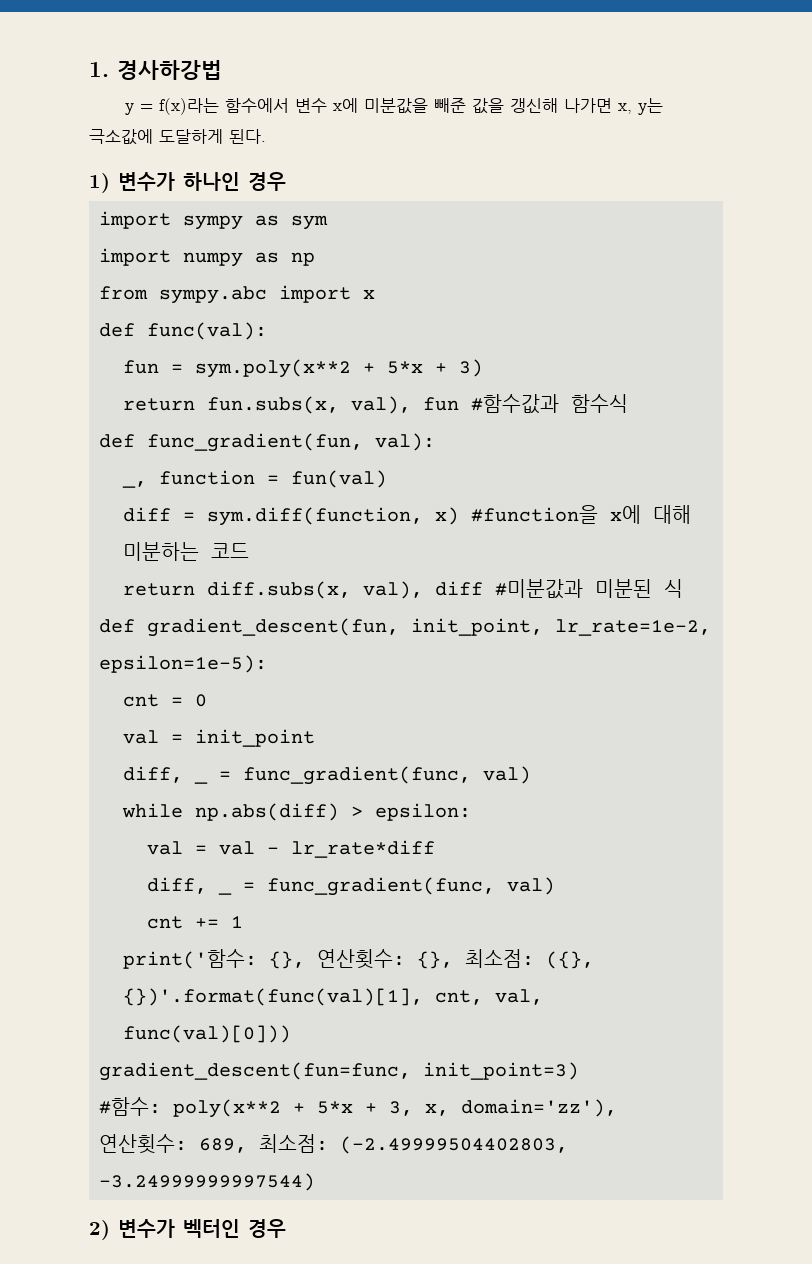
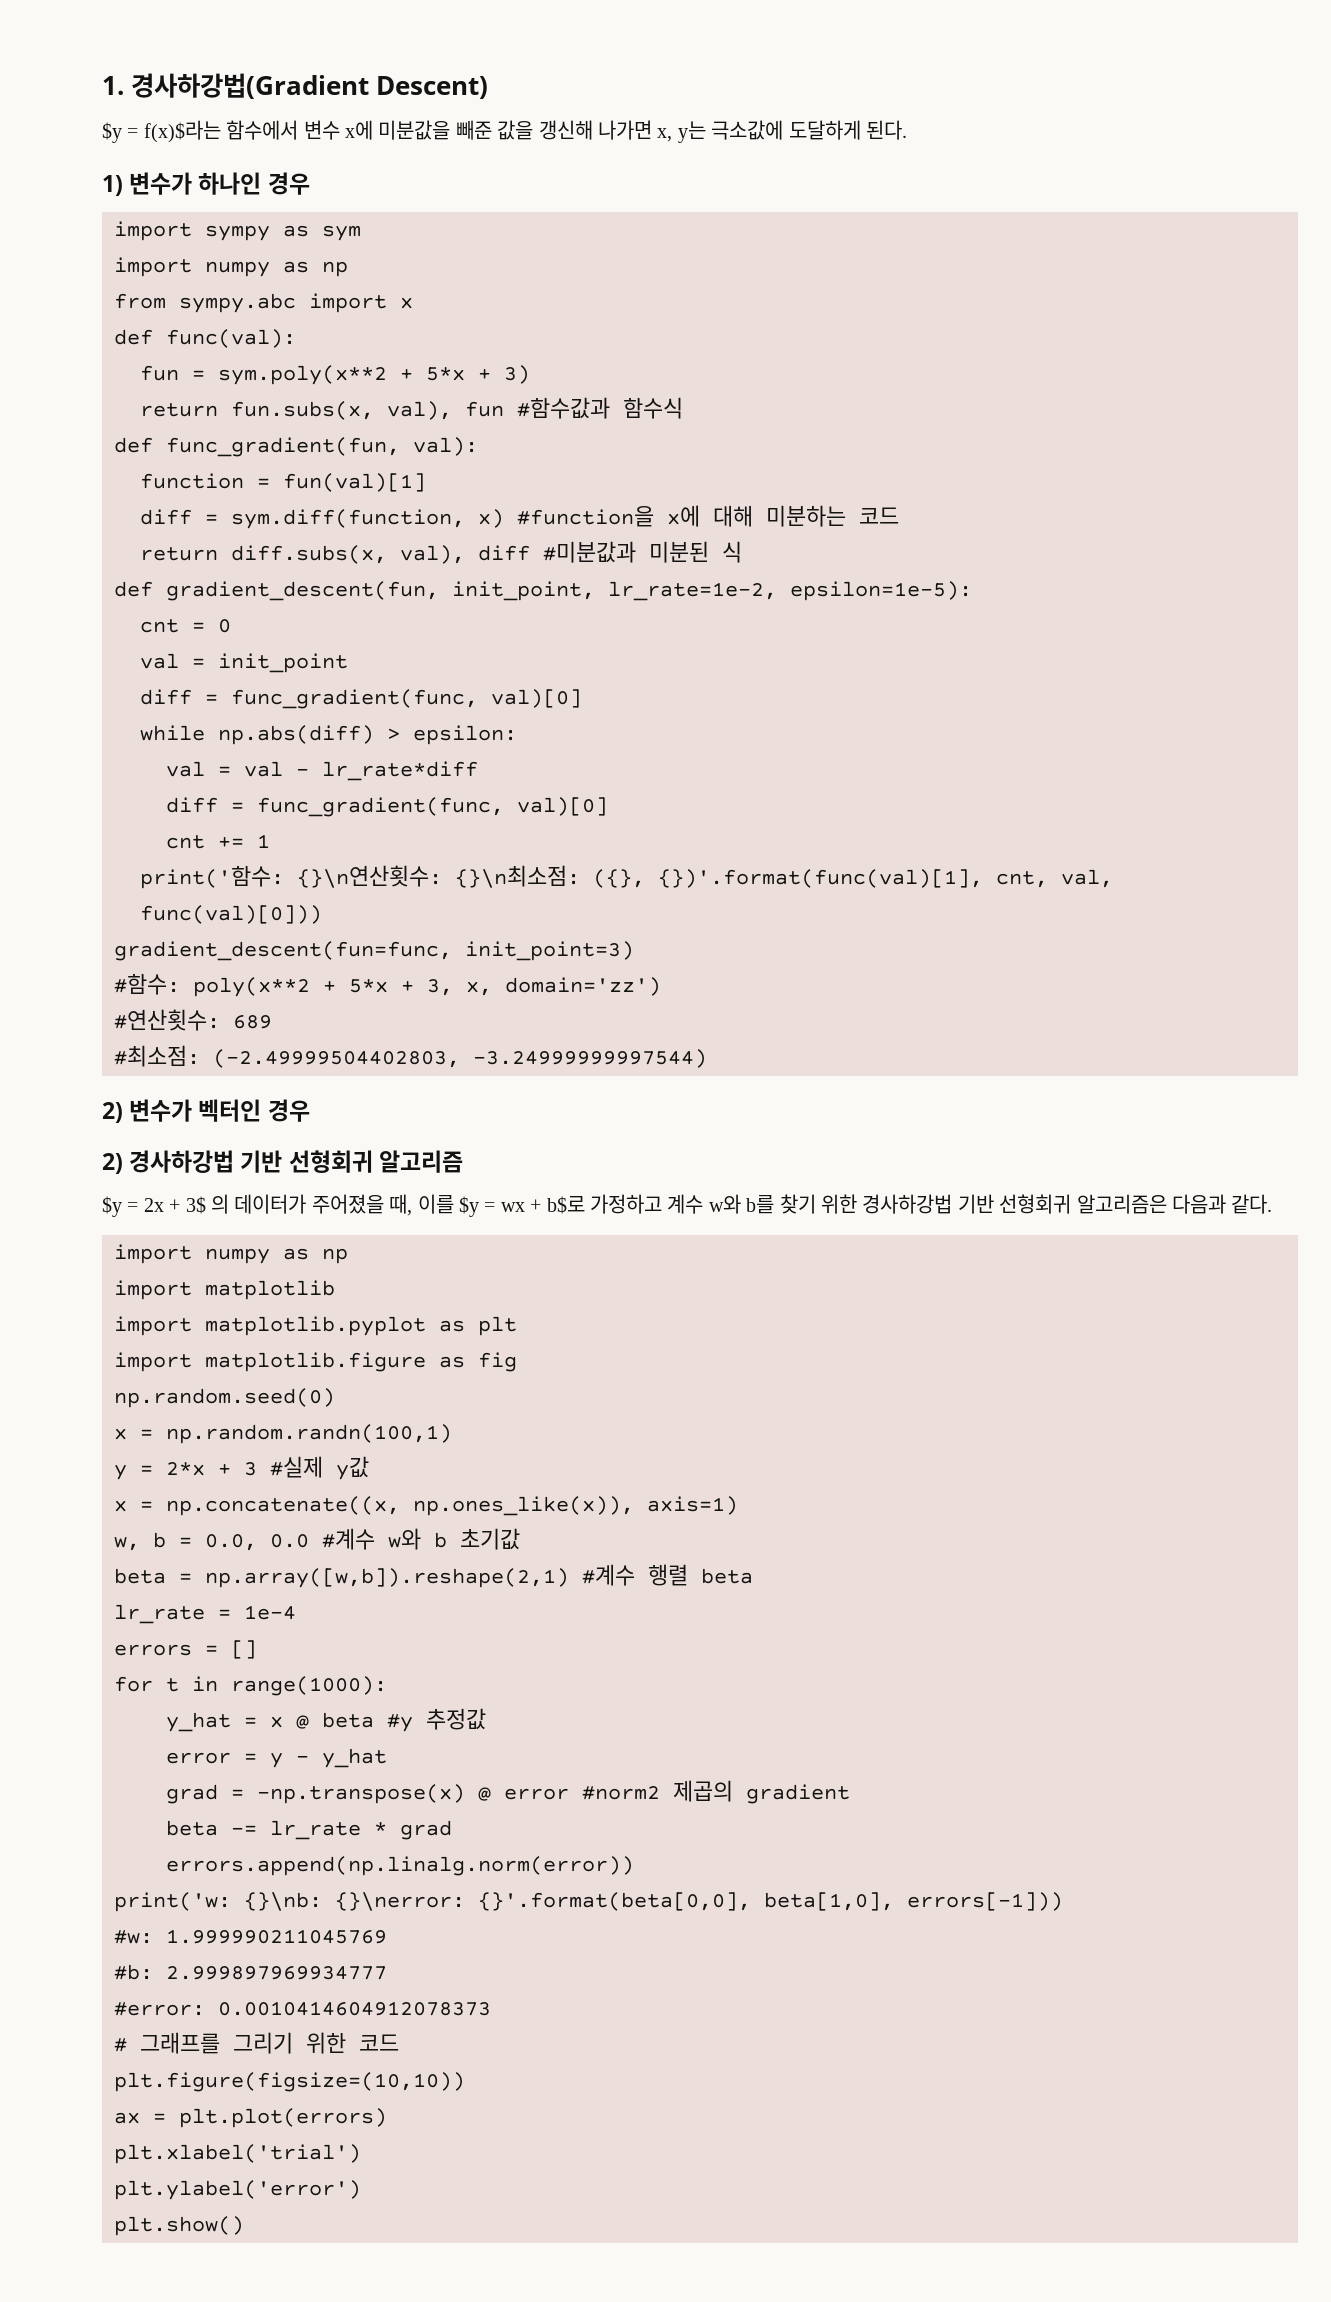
- 1. 경사하강법
- y = f(x)라는 함수에서 변수 x에 미분값을 빼준 값을 갱신해 나가면 x, y는 극소값에 도달하게 된다.
+ 1. 경사하강법(Gradient Descent)
+ $y = f(x)$라는 함수에서 변수 x에 미분값을 빼준 값을 갱신해 나가면 x, y는 극소값에 도달하게 된다.
- _, function = fun(val)
+ function = fun(val)[1]
  val = init_point
- diff, _ = func_gradient(func, val)
+ diff = func_gradient(func, val)[0]
  val = val - lr_rate*diff
- diff, _ = func_gradient(func, val)
+ diff = func_gradient(func, val)[0]
- print('함수: {}, 연산횟수: {}, 최소점: ({}, {})'.format(func(val)[1], cnt, val, func(val)[0]))
+ print('함수: {}\n연산횟수: {}\n최소점: ({}, {})'.format(func(val)[1], cnt, val, func(val)[0]))
- #함수: poly(x**2 + 5*x + 3, x, domain='zz'), 연산횟수: 689, 최소점: (-2.49999504402803, -3.24999999997544)
+ #함수: poly(x**2 + 5*x + 3, x, domain='zz')
+ #연산횟수: 689
+ #최소점: (-2.49999504402803, -3.24999999997544)
+ 2) 경사하강법 기반 선형회귀 알고리즘
+ $y = 2x + 3$ 의 데이터가 주어졌을 때, 이를 $y = wx + b$로 가정하고 계수 w와 b를 찾기 위한 경사하강법 기반 선형회귀 알고리즘은 다음과 같다.
+ import numpy as np
+ import matplotlib
+ import matplotlib.pyplot as plt
+ import matplotlib.figure as fig
+ np.random.seed(0)
+ x = np.random.randn(100,1)
+ y = 2*x + 3 #실제 y값
+ x = np.concatenate((x, np.ones_like(x)), axis=1)
+ w, b = 0.0, 0.0 #계수 w와 b 초기값
+ beta = np.array([w,b]).reshape(2,1) #계수 행렬 beta
+ lr_rate = 1e-4
+ errors = []
+ for t in range(1000):
+ y_hat = x @ beta #y 추정값
+ error = y - y_hat
+ grad = -np.transpose(x) @ error #norm2 제곱의 gradient
+ beta -= lr_rate * grad
+ errors.append(np.linalg.norm(error))
+ print('w: {}\nb: {}\nerror: {}'.format(beta[0,0], beta[1,0], errors[-1]))
+ #w: 1.999990211045769
+ #b: 2.999897969934777
+ #error: 0.0010414604912078373
+ # 그래프를 그리기 위한 코드
+ plt.figure(figsize=(10,10))
+ ax = plt.plot(errors)
+ plt.xlabel('trial')
+ plt.ylabel('error')
+ plt.show()

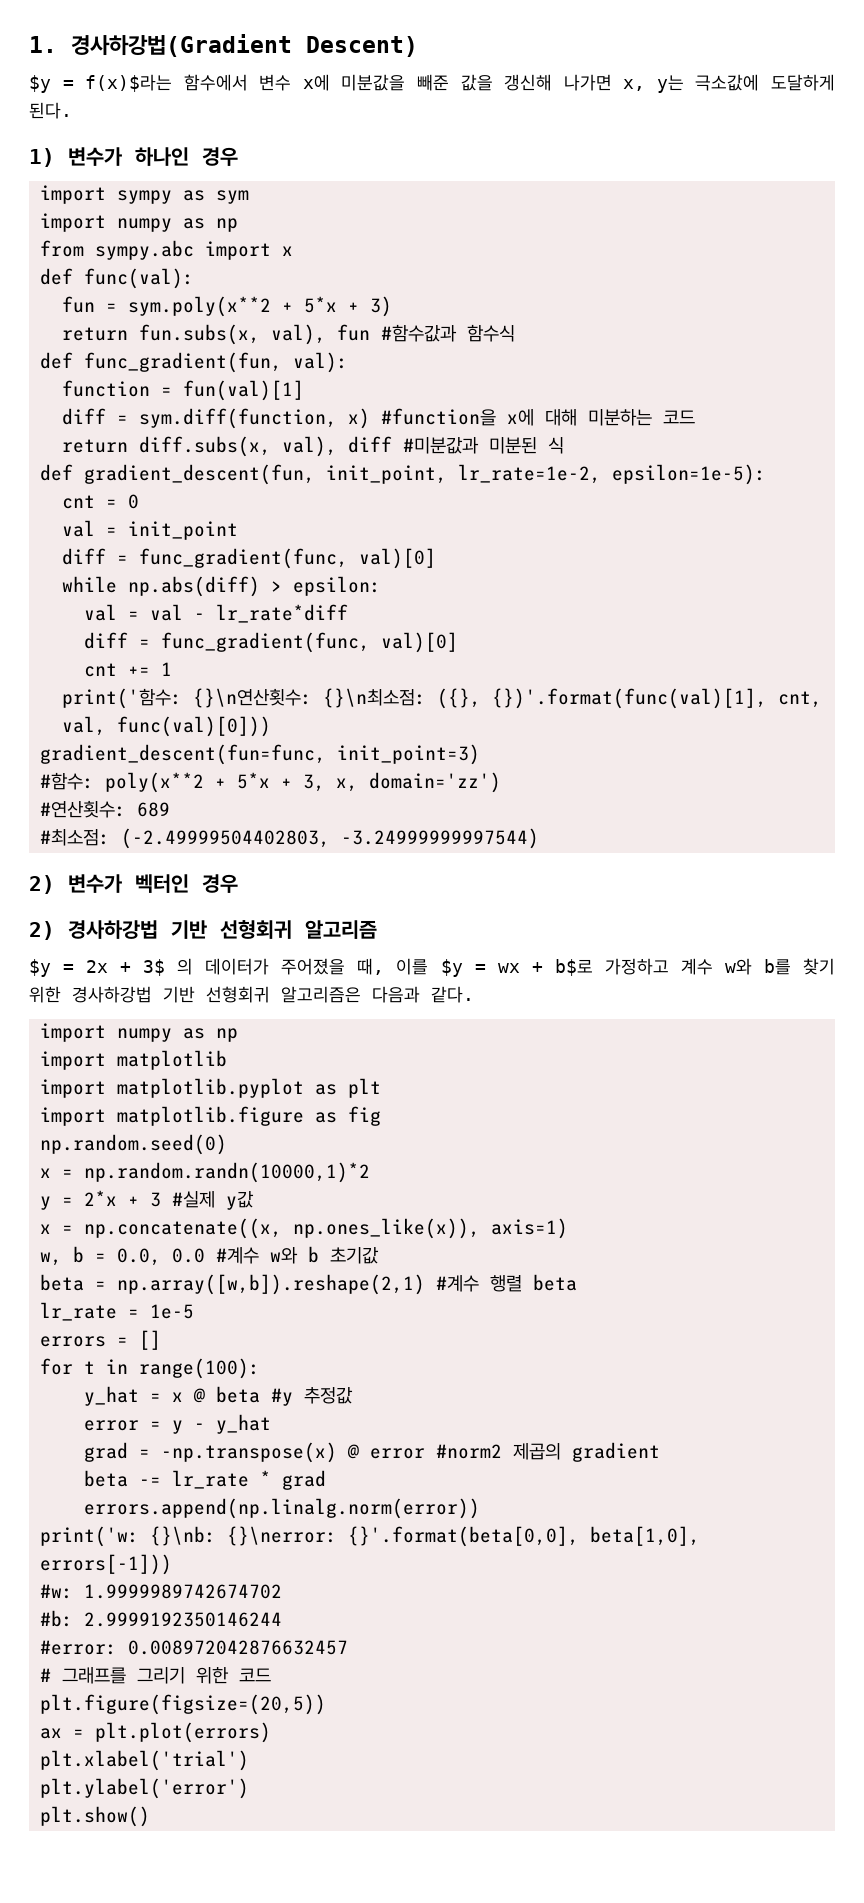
- x = np.random.randn(100,1)
+ x = np.random.randn(10000,1)*2
- lr_rate = 1e-4
+ lr_rate = 1e-5
- for t in range(1000):
+ for t in range(100):
- #w: 1.999990211045769
+ #w: 1.9999989742674702
- #b: 2.999897969934777
+ #b: 2.9999192350146244
- #error: 0.0010414604912078373
+ #error: 0.008972042876632457
- plt.figure(figsize=(10,10))
+ plt.figure(figsize=(20,5))

